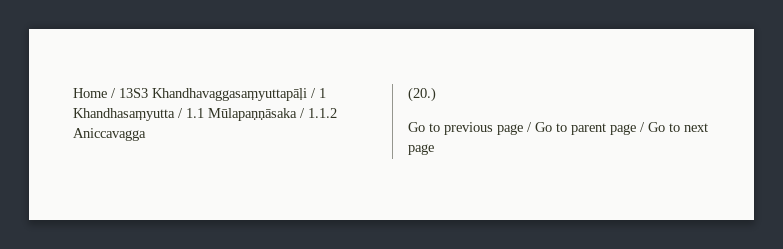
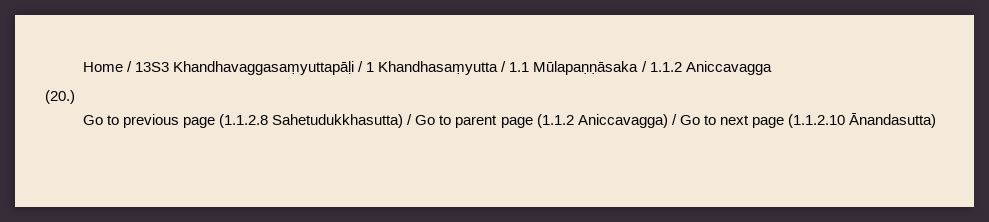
- Go to previous page / Go to parent page / Go to next page
+ Go to previous page (1.1.2.8 Sahetudukkhasutta) / Go to parent page (1.1.2 Aniccavagga) / Go to next page (1.1.2.10 Ānandasutta)

